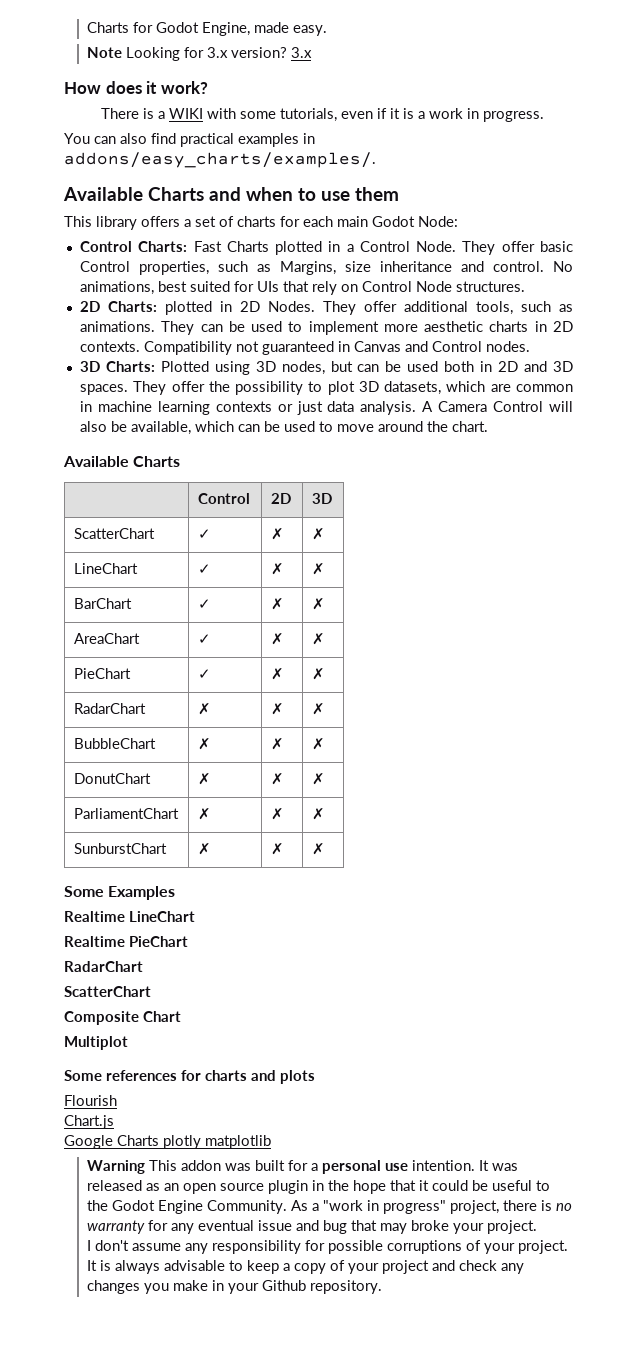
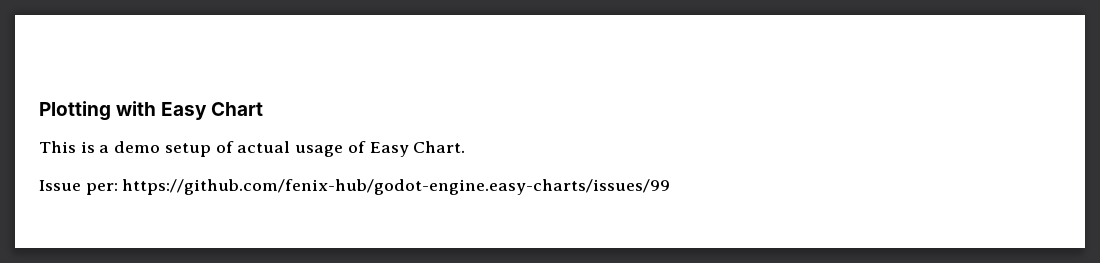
- Charts for Godot Engine, made easy.
- Note Looking for 3.x version? 3.x
- How does it work?
- There is a WIKI with some tutorials, even if it is a work in progress.
- You can also find practical examples in addons/easy_charts/examples/.
- Available Charts and when to use them
- This library offers a set of charts for each main Godot Node:
- Control Charts: Fast Charts plotted in a Control Node. They offer basic Control properties, such as Margins, size inheritance and control. No animations, best suited for UIs that rely on Control Node structures.
- 2D Charts: plotted in 2D Nodes. They offer additional tools, such as animations. They can be used to implement more aesthetic charts in 2D contexts. Compatibility not guaranteed in Canvas and Control nodes.
- 3D Charts: Plotted using 3D nodes, but can be used both in 2D and 3D spaces. They offer the possibility to plot 3D datasets, which are common in machine learning contexts or just data analysis. A Camera Control will also be available, which can be used to move around the chart.
- Available Charts
- | Control | 2D | 3D
- ScatterChart | ✓ | ✗ | ✗
- LineChart | ✓ | ✗ | ✗
- BarChart | ✓ | ✗ | ✗
- AreaChart | ✓ | ✗ | ✗
- PieChart | ✓ | ✗ | ✗
- RadarChart | ✗ | ✗ | ✗
- BubbleChart | ✗ | ✗ | ✗
- DonutChart | ✗ | ✗ | ✗
- ParliamentChart | ✗ | ✗ | ✗
- SunburstChart | ✗ | ✗ | ✗
- Some Examples
- Realtime LineChart
- Realtime PieChart
- RadarChart
- ScatterChart
- Composite Chart
- Multiplot
- Some references for charts and plots
- Flourish
- Chart.js
- Google Charts plotly matplotlib
- Warning This addon was built for a personal use intention. It was released as an open source plugin in the hope that it could be useful to the Godot Engine Community. As a "work in progress" project, there is no warranty for any eventual issue and bug that may broke your project.
- I don't assume any responsibility for possible corruptions of your project. It is always advisable to keep a copy of your project and check any changes you make in your Github repository.
+ Plotting with Easy Chart
+ This is a demo setup of actual usage of Easy Chart.
+ Issue per: https://github.com/fenix-hub/godot-engine.easy-charts/issues/99

